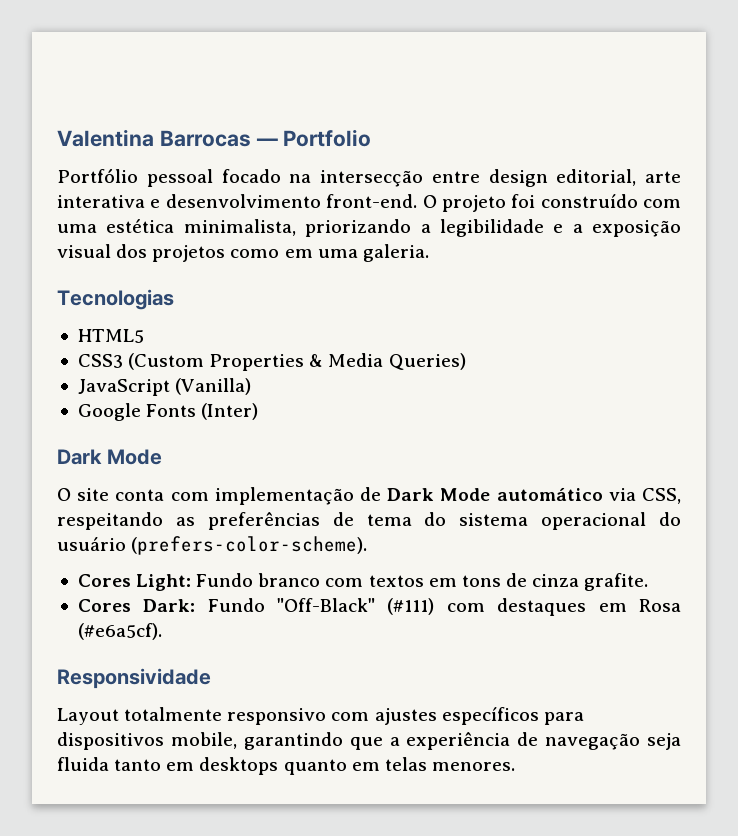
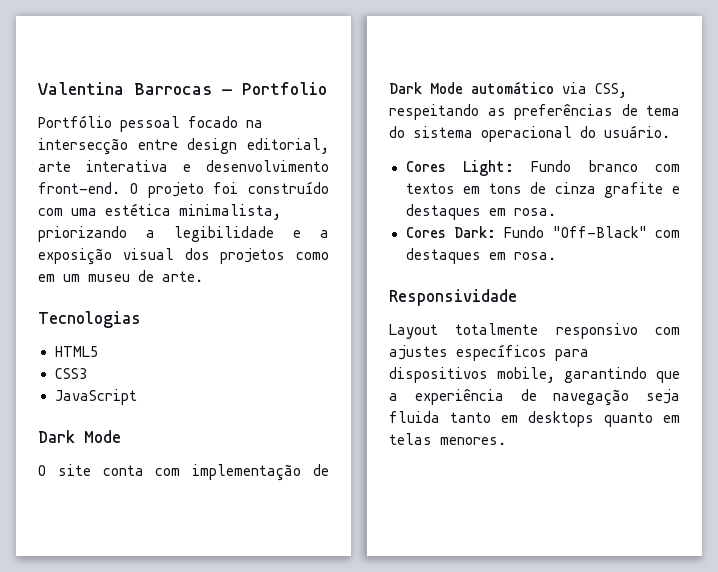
- O projeto foi construído com uma estética minimalista, priorizando a legibilidade e a exposição visual dos projetos como em uma galeria.
+ O projeto foi construído com uma estética minimalista, priorizando a legibilidade e a exposição visual dos projetos como em um museu de arte.
- CSS3 (Custom Properties & Media Queries)
- JavaScript (Vanilla)
- Google Fonts (Inter)
+ CSS3
+ JavaScript
- O site conta com implementação de Dark Mode automático via CSS, respeitando as preferências de tema do sistema operacional do usuário (prefers-color-scheme).
+ O site conta com implementação de Dark Mode automático via CSS, respeitando as preferências de tema do sistema operacional do usuário.
- Cores Light: Fundo branco com textos em tons de cinza grafite.
+ Cores Light: Fundo branco com textos em tons de cinza grafite e destaques em rosa.
- Cores Dark: Fundo "Off-Black" (#111) com destaques em Rosa (#e6a5cf).
+ Cores Dark: Fundo "Off-Black" com destaques em rosa.

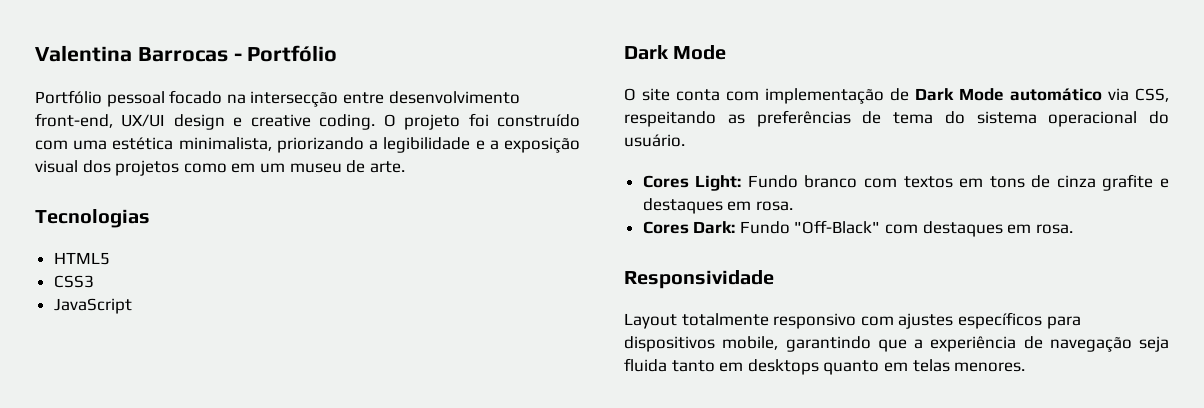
- Valentina Barrocas — Portfolio
+ Valentina Barrocas - Portfólio
- Portfólio pessoal focado na intersecção entre design editorial, arte interativa e desenvolvimento front-end.
+ Portfólio pessoal focado na intersecção entre desenvolvimento front-end, UX/UI design e creative coding.

